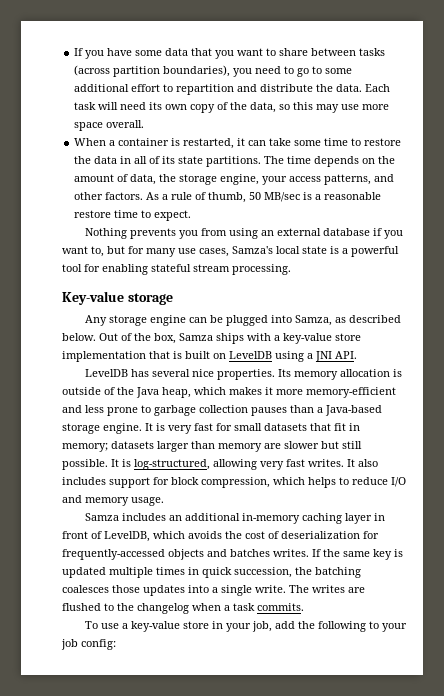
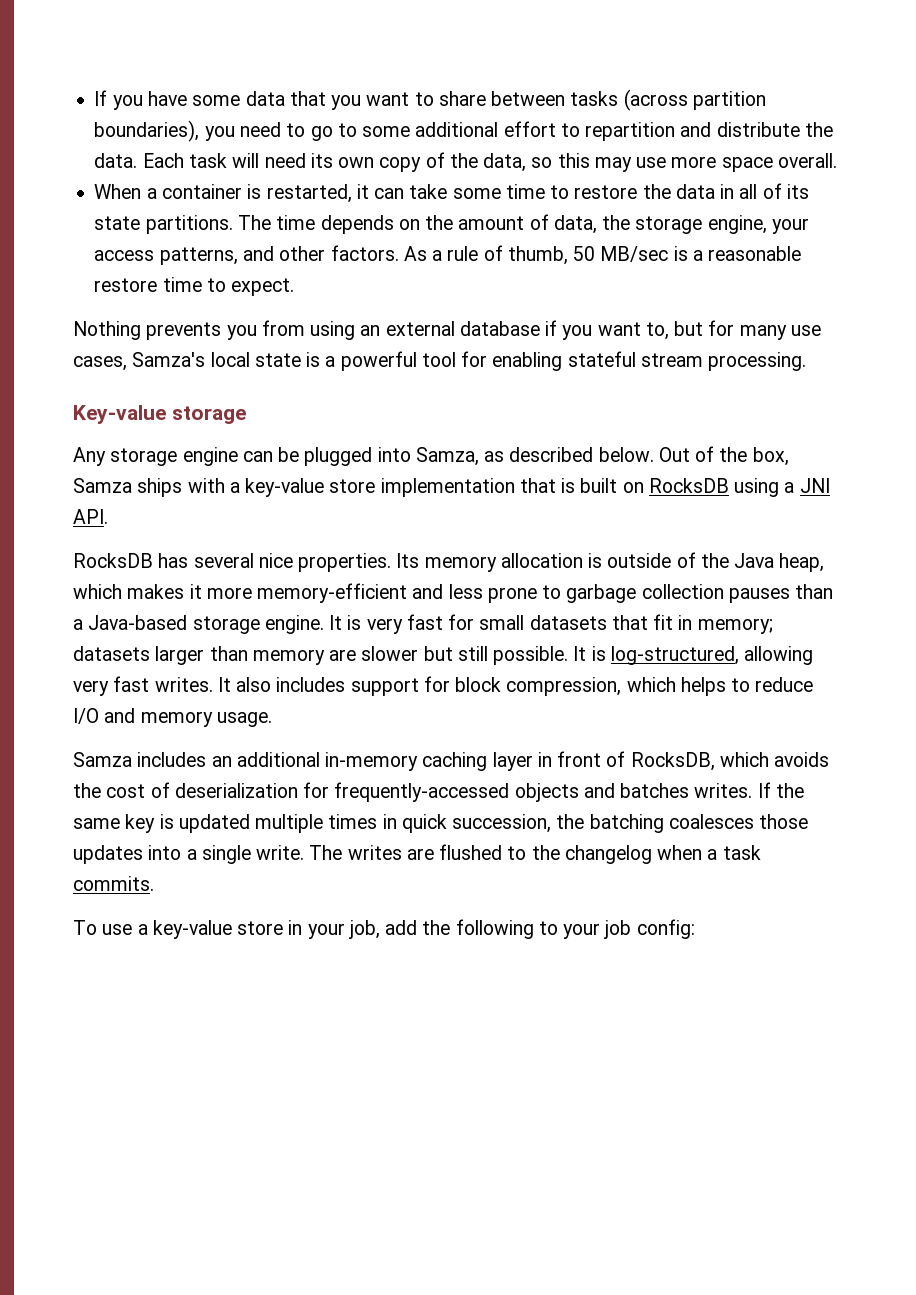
- Out of the box, Samza ships with a key-value store implementation that is built on LevelDB using a JNI API.
+ Out of the box, Samza ships with a key-value store implementation that is built on RocksDB using a JNI API.
- LevelDB has several nice properties.
+ RocksDB has several nice properties.
- Samza includes an additional in-memory caching layer in front of LevelDB, which avoids the cost of deserialization for frequently-accessed objects and batches writes.
+ Samza includes an additional in-memory caching layer in front of RocksDB, which avoids the cost of deserialization for frequently-accessed objects and batches writes.

